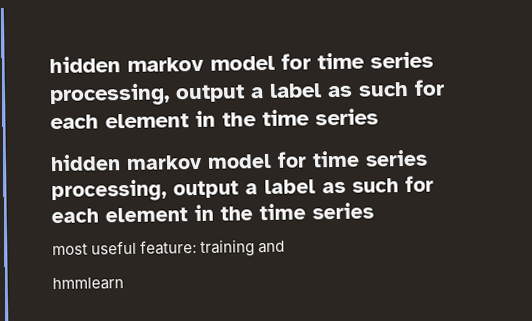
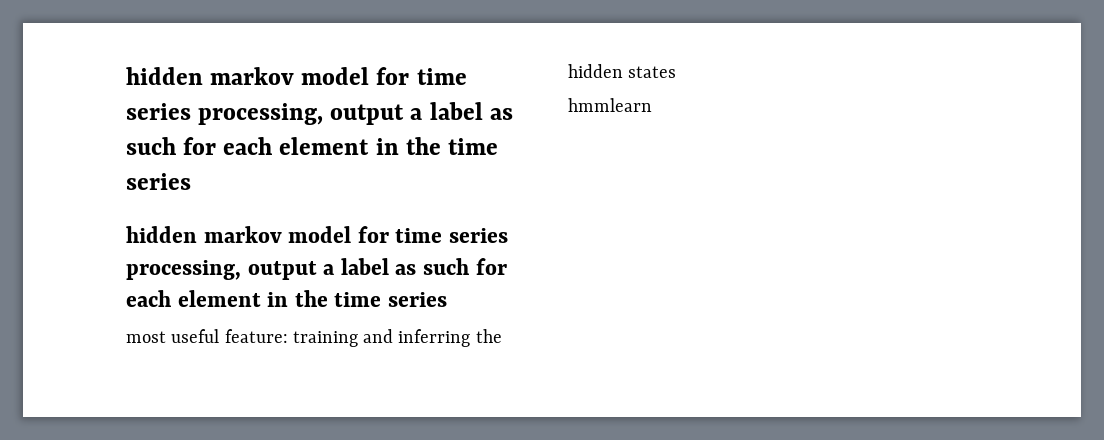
- most useful feature: training and
+ most useful feature: training and inferring the hidden states

